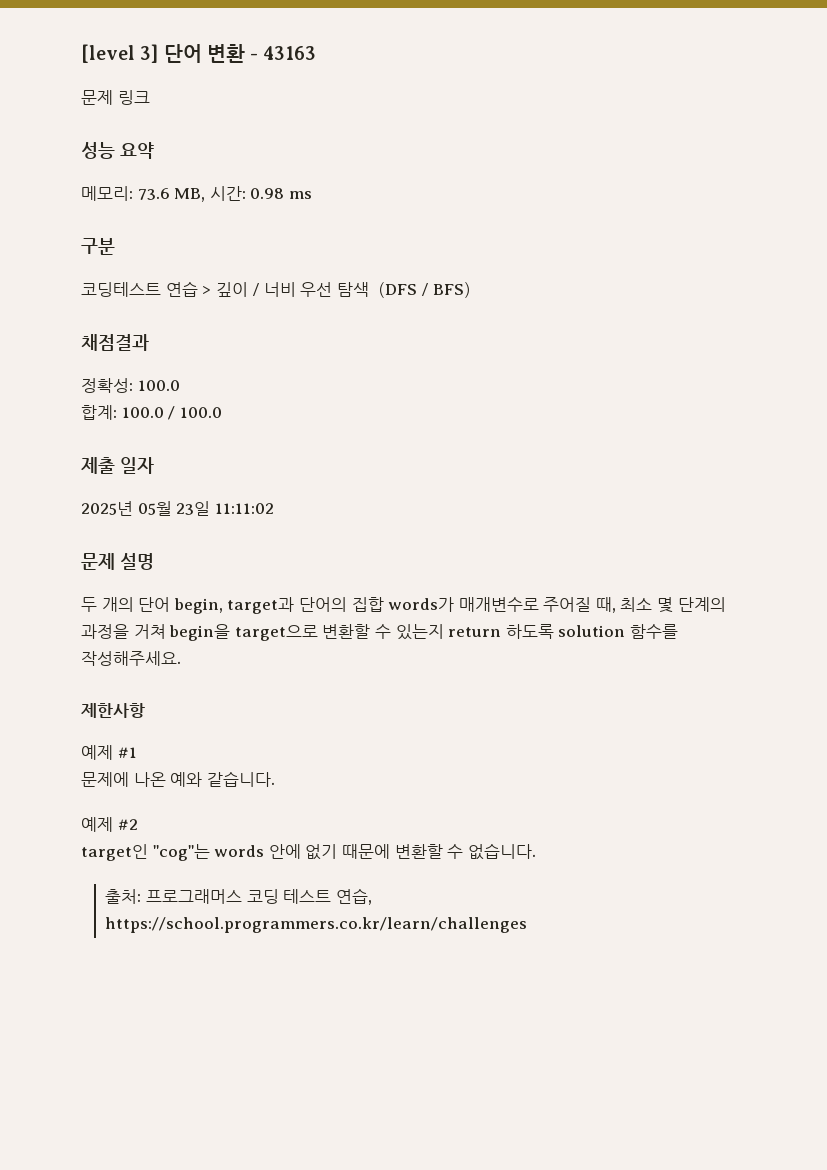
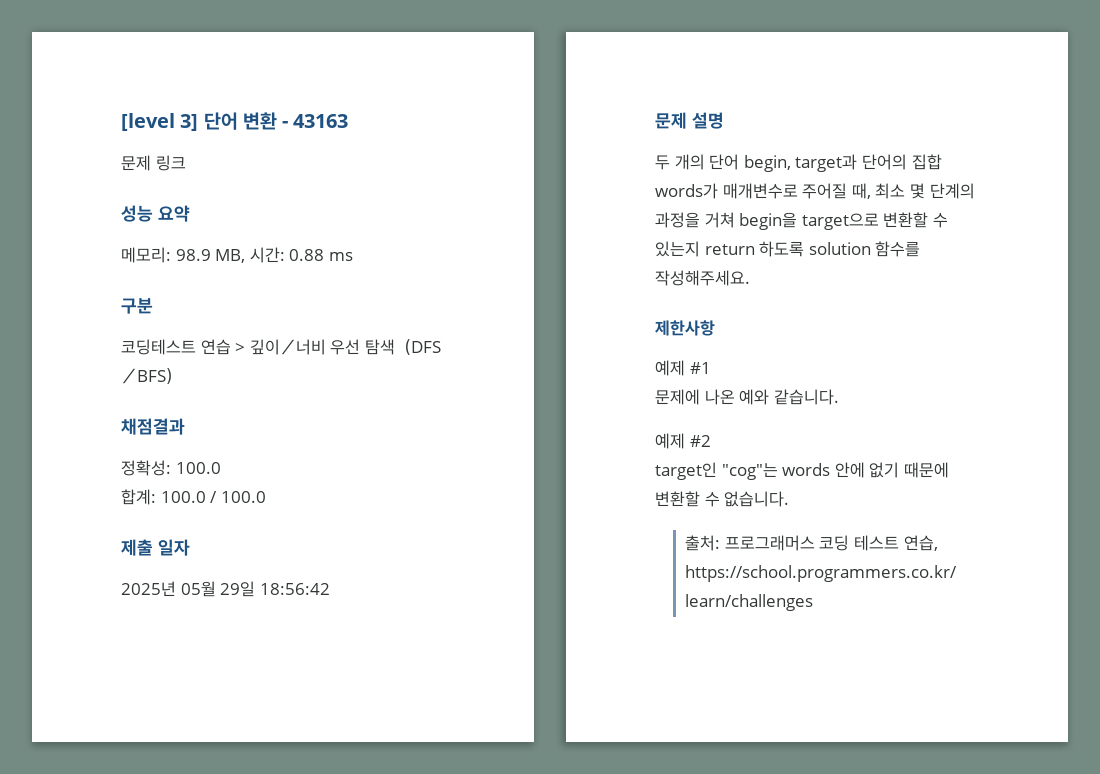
- 메모리: 73.6 MB, 시간: 0.98 ms
+ 메모리: 98.9 MB, 시간: 0.88 ms
- 2025년 05월 23일 11:11:02
+ 2025년 05월 29일 18:56:42

